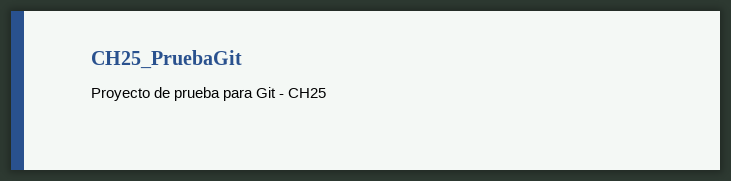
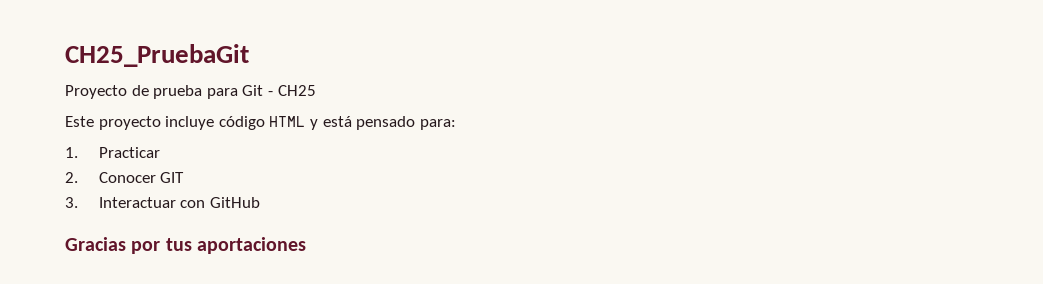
+ Este proyecto incluye código HTML y está pensado para:
+ 1. Practicar
+ 2. Conocer GIT
+ 3. Interactuar con GitHub
+ Gracias por tus aportaciones

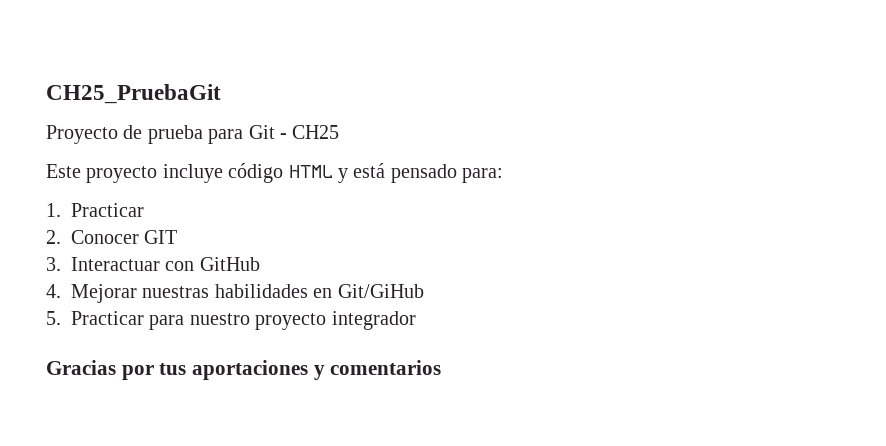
+ 4. Mejorar nuestras habilidades en Git/GiHub
+ 5. Practicar para nuestro proyecto integrador
- Gracias por tus aportaciones
+ Gracias por tus aportaciones y comentarios

